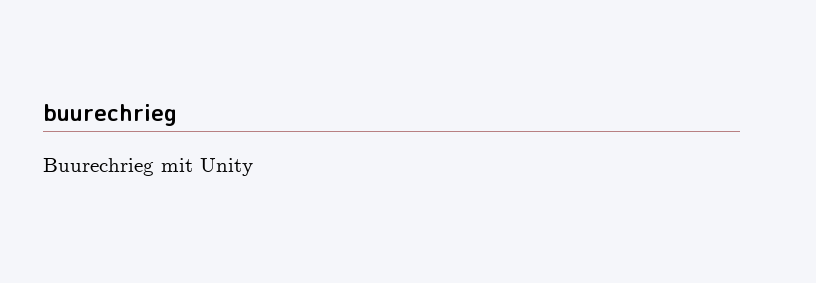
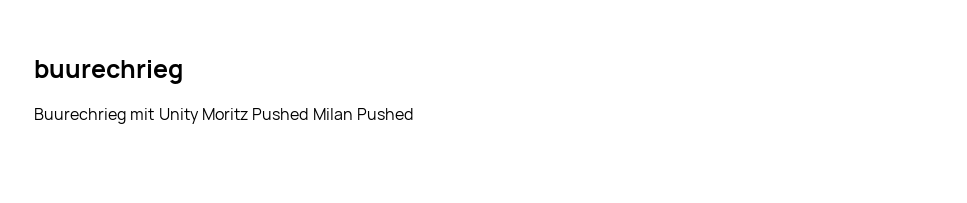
- Buurechrieg mit Unity
+ Buurechrieg mit Unity Moritz Pushed Milan Pushed

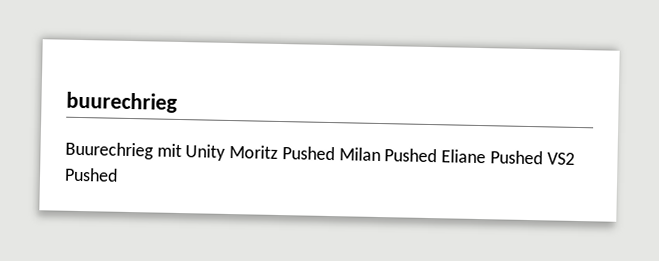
- Buurechrieg mit Unity Moritz Pushed Milan Pushed
+ Buurechrieg mit Unity Moritz Pushed Milan Pushed Eliane Pushed VS2 Pushed

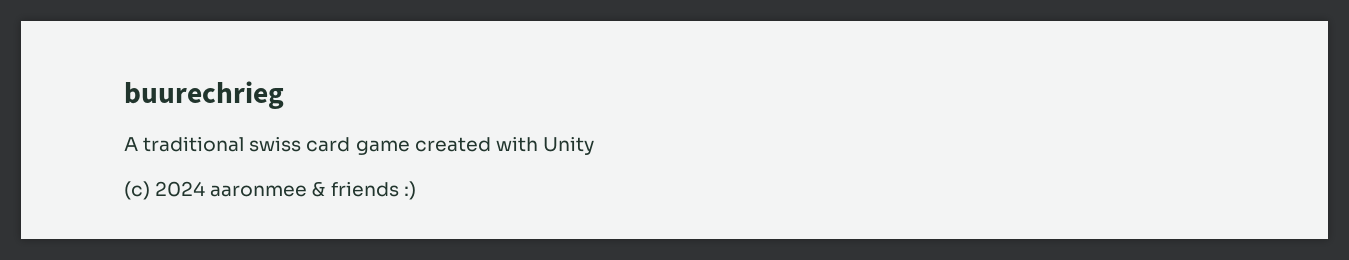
- Buurechrieg mit Unity Moritz Pushed Milan Pushed Eliane Pushed VS2 Pushed
+ A traditional swiss card game created with Unity
+ (c) 2024 aaronmee & friends :)

